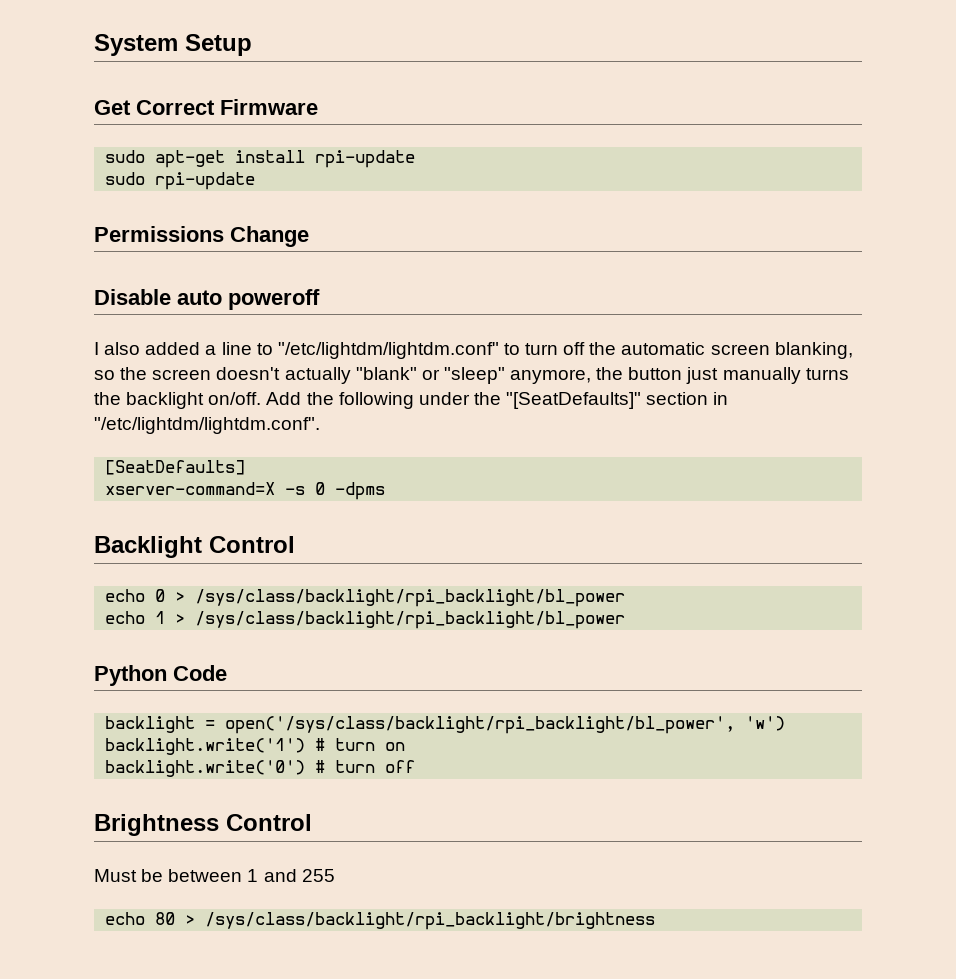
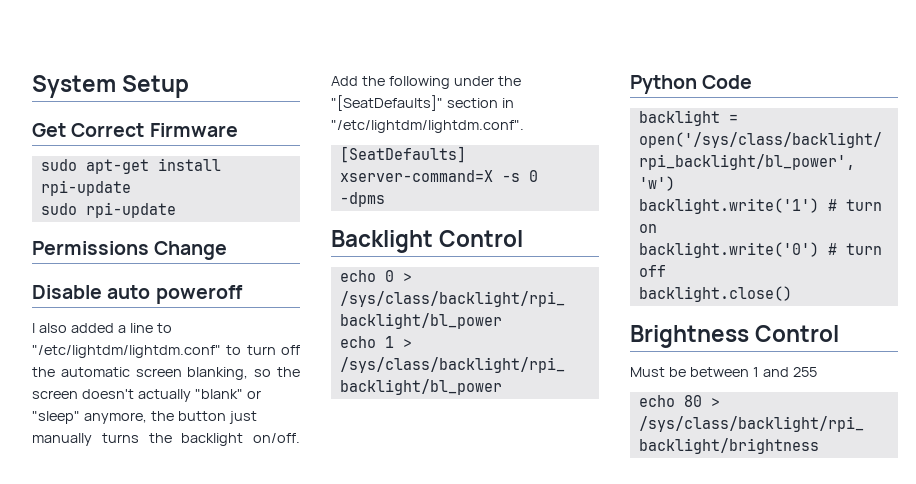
+ backlight.close()

